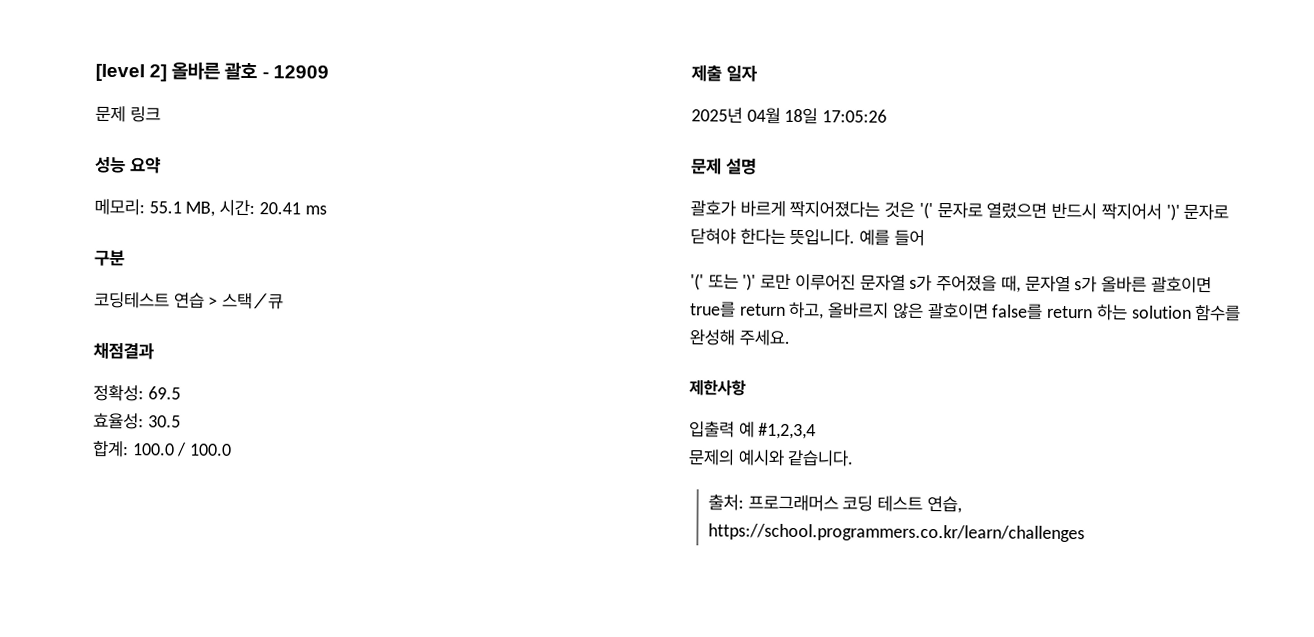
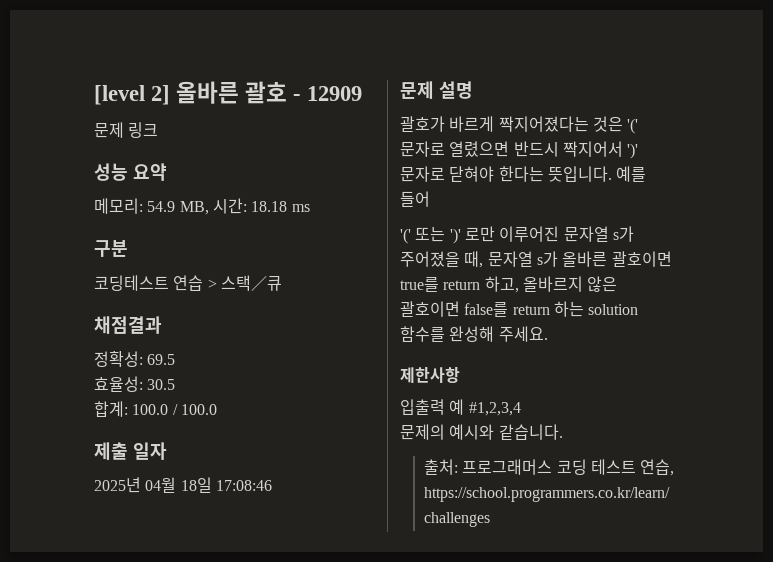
- 메모리: 55.1 MB, 시간: 20.41 ms
+ 메모리: 54.9 MB, 시간: 18.18 ms
- 2025년 04월 18일 17:05:26
+ 2025년 04월 18일 17:08:46

